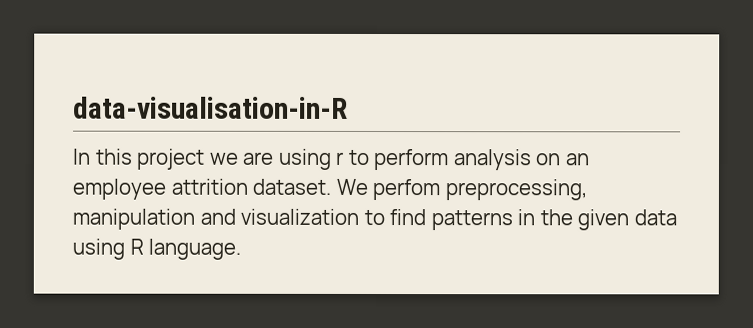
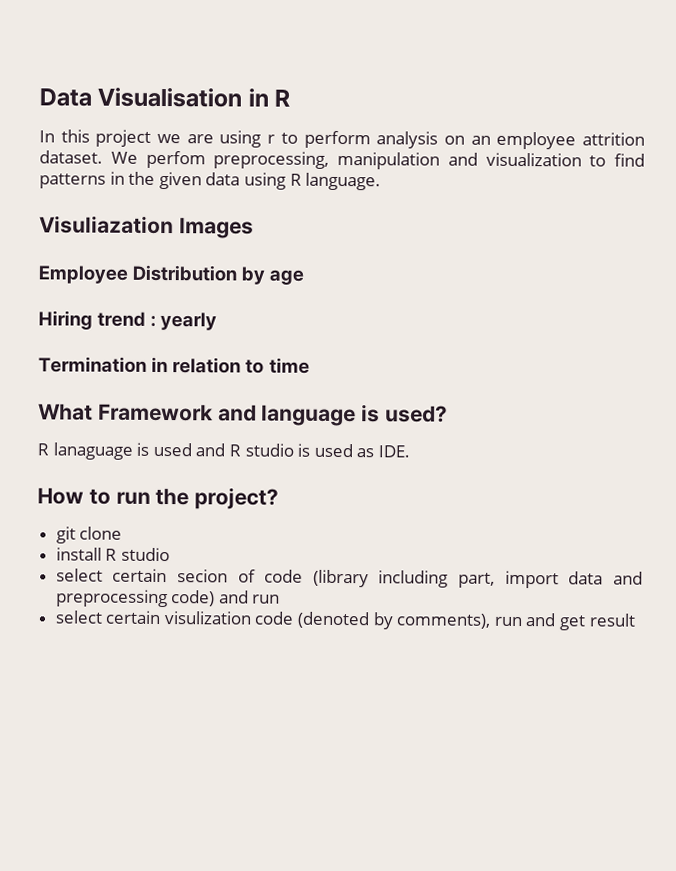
- data-visualisation-in-R
+ Data Visualisation in R
+ Visuliazation Images
+ Employee Distribution by age
+ Hiring trend : yearly
+ Termination in relation to time
+ What Framework and language is used?
+ R lanaguage is used and R studio is used as IDE.
+ How to run the project?
+ git clone
+ install R studio
+ select certain secion of code (library including part, import data and preprocessing code) and run
+ select certain visulization code (denoted by comments), run and get result

